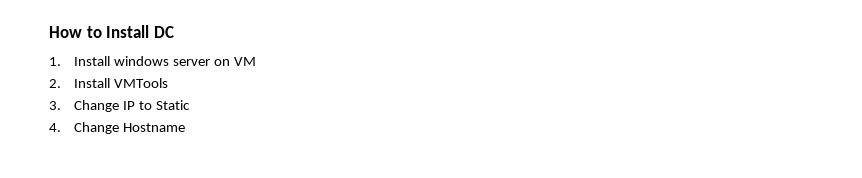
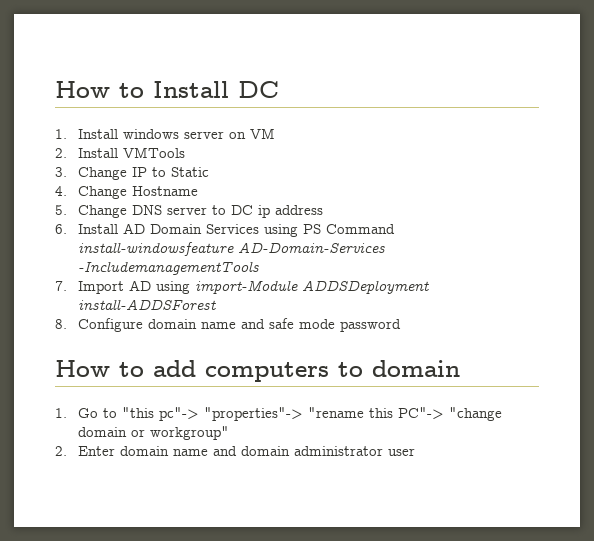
+ 5. Change DNS server to DC ip address
+ 6. Install AD Domain Services using PS Command install-windowsfeature AD-Domain-Services -IncludemanagementTools
+ 7. Import AD using import-Module ADDSDeployment install-ADDSForest
+ 8. Configure domain name and safe mode password
+ How to add computers to domain
+ 1. Go to "this pc"-> "properties"-> "rename this PC"-> "change domain or workgroup"
+ 2. Enter domain name and domain administrator user

